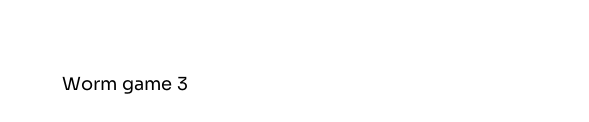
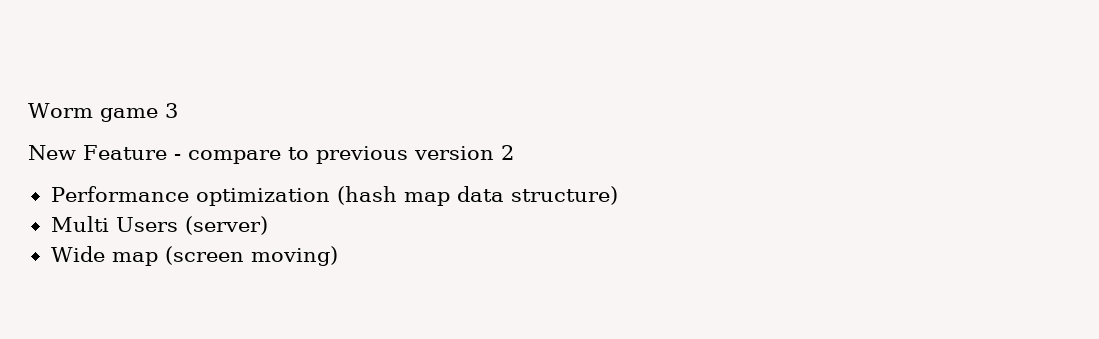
+ New Feature - compare to previous version 2
+ Performance optimization (hash map data structure)
+ Multi Users (server)
+ Wide map (screen moving)

